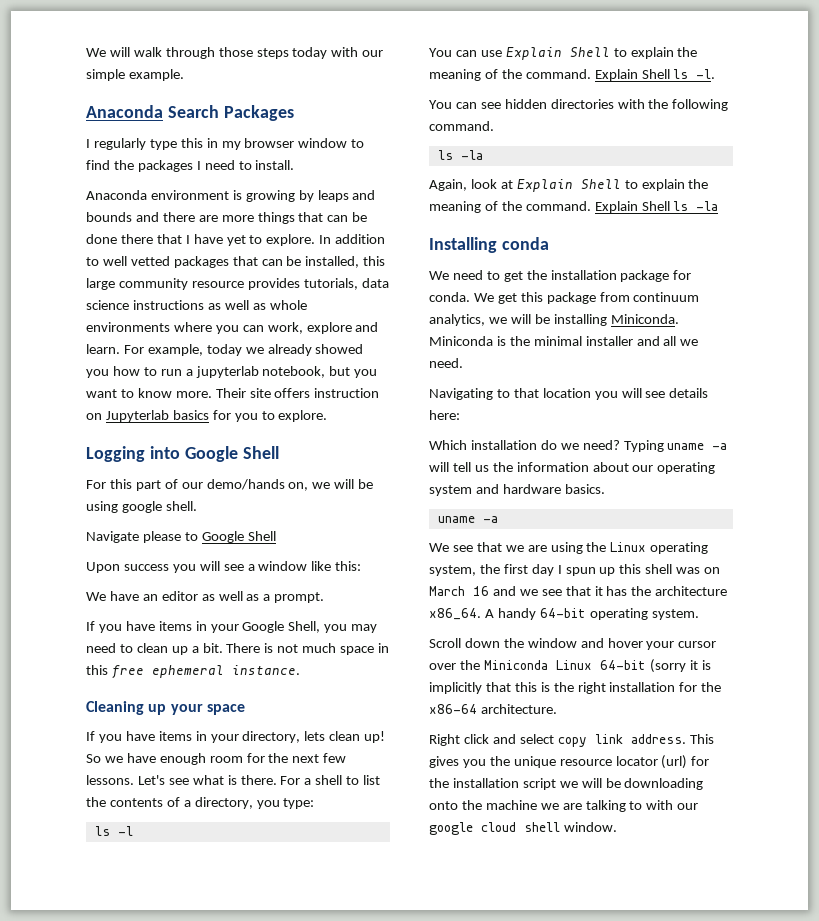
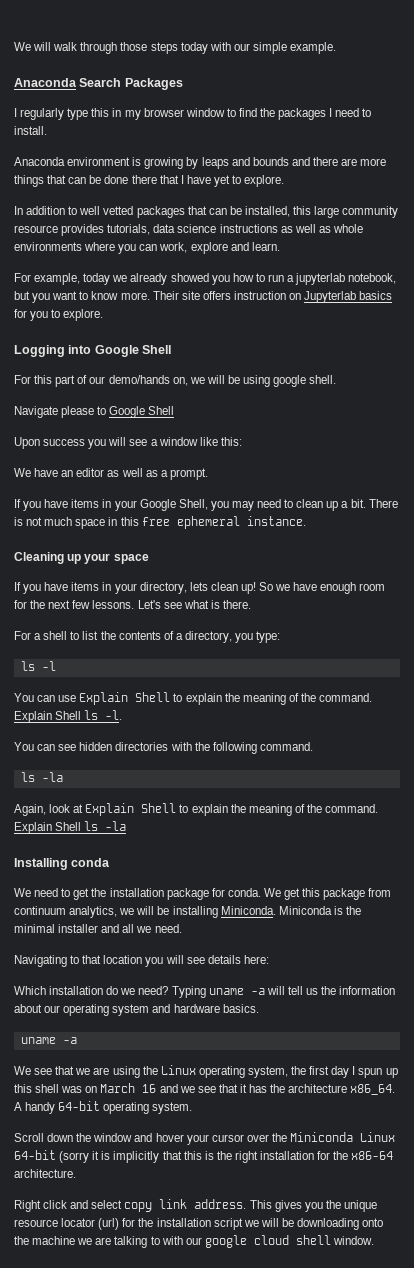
- Anaconda environment is growing by leaps and bounds and there are more things that can be done there that I have yet to explore. In addition to well vetted packages that can be installed, this large community resource provides tutorials, data science instructions as well as whole environments where you can work, explore and learn. For example, today we already showed you how to run a jupyterlab notebook, but you want to know more.
+ Anaconda environment is growing by leaps and bounds and there are more things that can be done there that I have yet to explore.
+ In addition to well vetted packages that can be installed, this large community resource provides tutorials, data science instructions as well as whole environments where you can work, explore and learn.
+ For example, today we already showed you how to run a jupyterlab notebook, but you want to know more.
- Let's see what is there. For a shell to list the contents of a directory, you type:
+ Let's see what is there.
+ For a shell to list the contents of a directory, you type:

